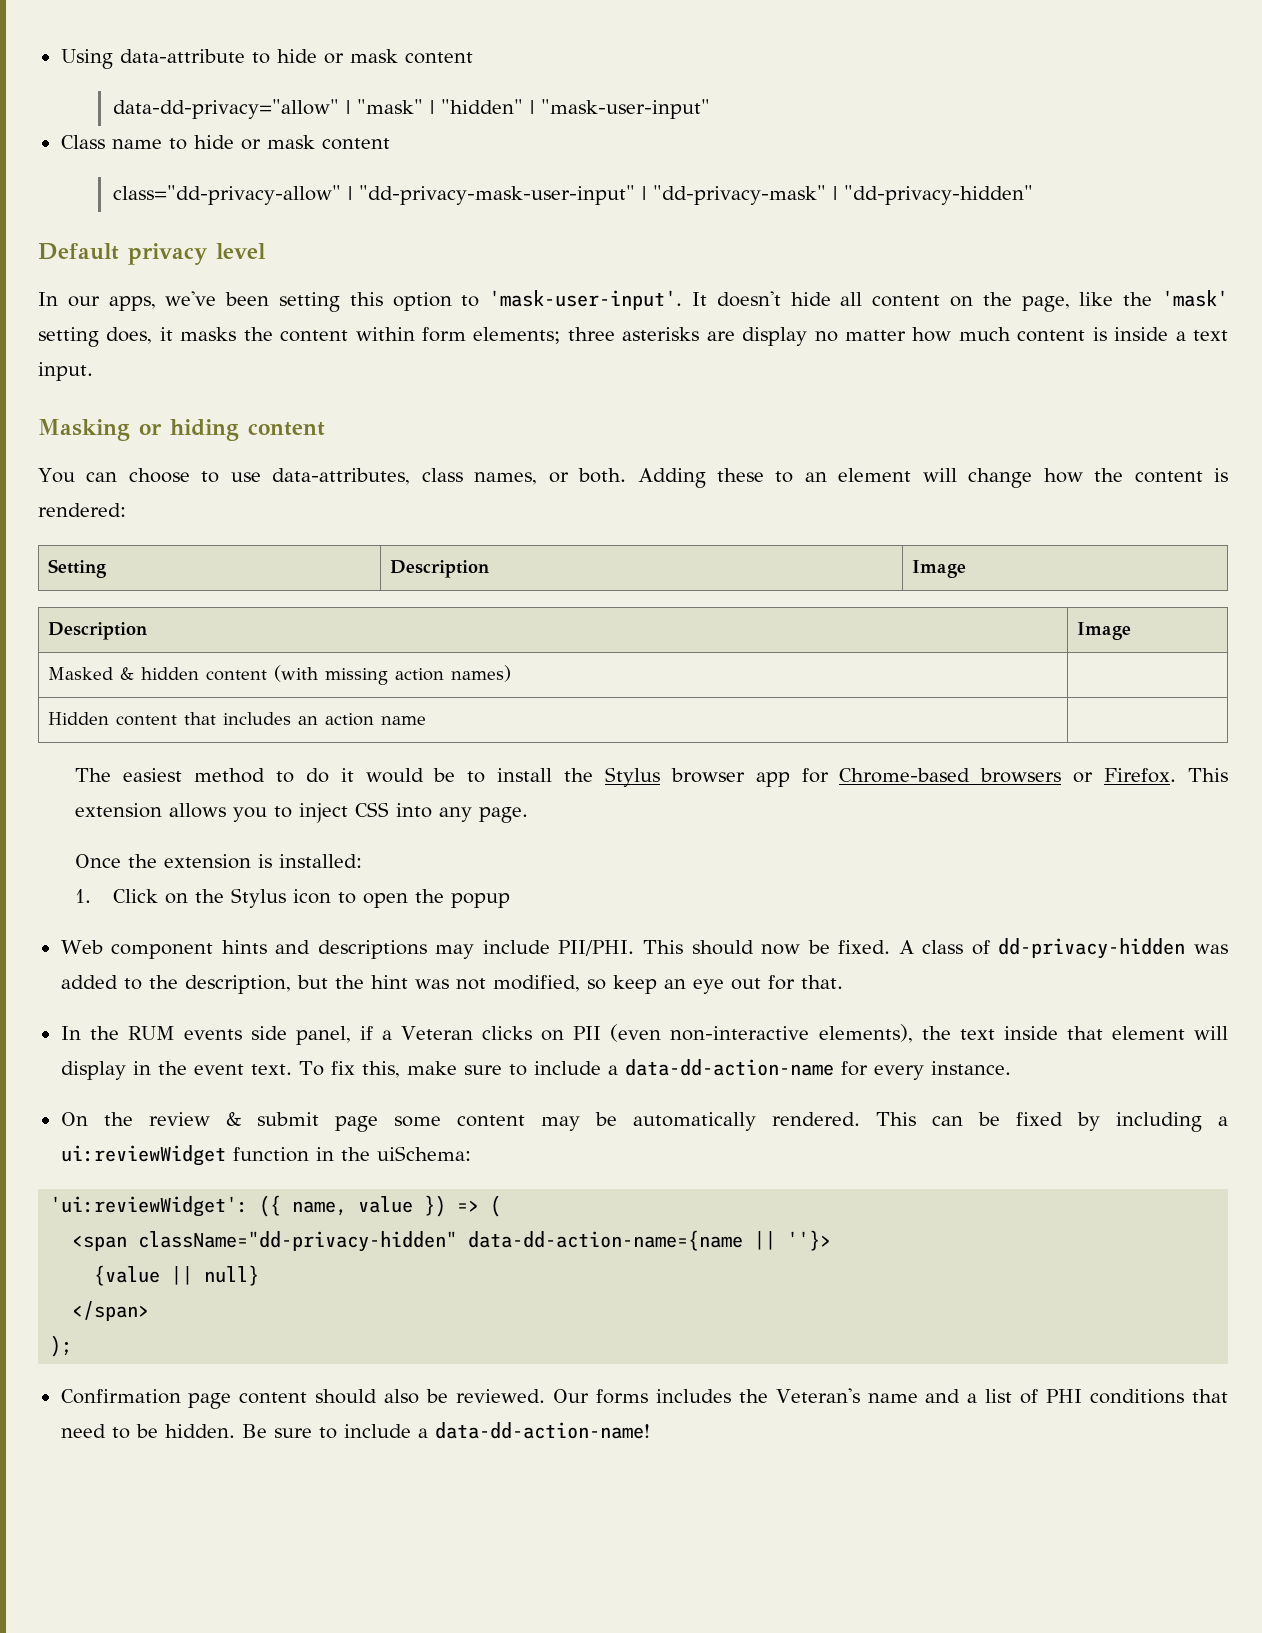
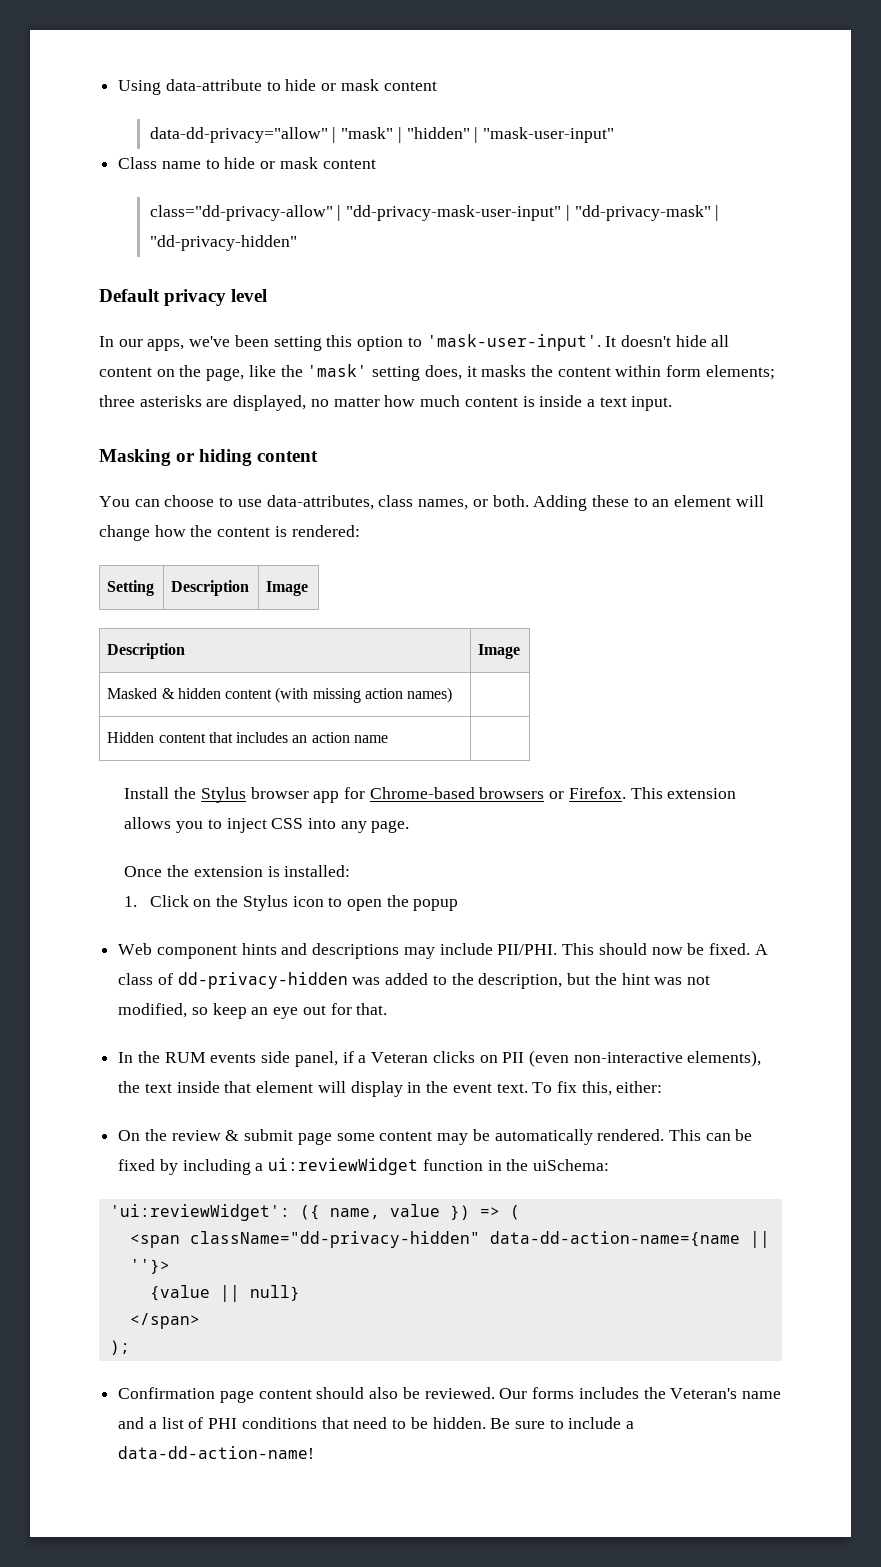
- It doesn't hide all content on the page, like the 'mask' setting does, it masks the content within form elements; three asterisks are display no matter how much content is inside a text input.
+ It doesn't hide all content on the page, like the 'mask' setting does, it masks the content within form elements; three asterisks are displayed, no matter how much content is inside a text input.
- The easiest method to do it would be to install the Stylus browser app for Chrome-based browsers or Firefox.
+ Install the Stylus browser app for Chrome-based browsers or Firefox.
- To fix this, make sure to include a data-dd-action-name for every instance.
+ To fix this, either:

